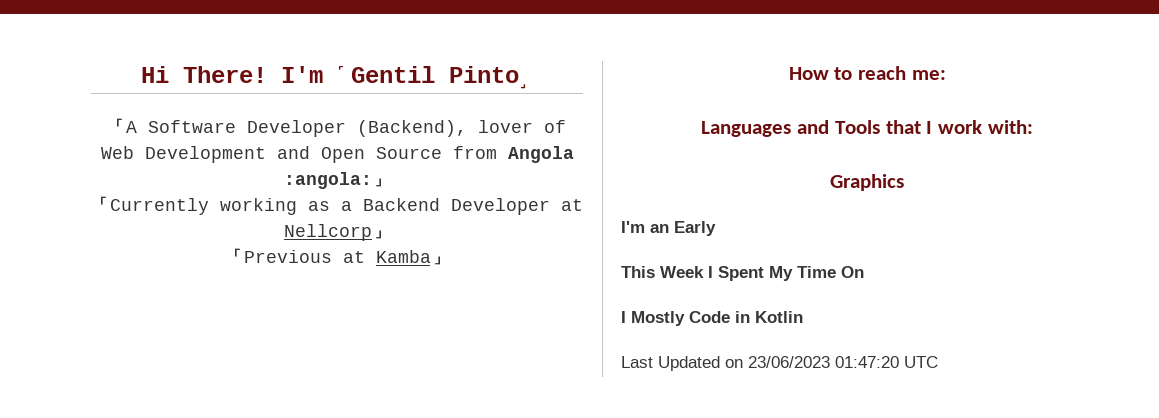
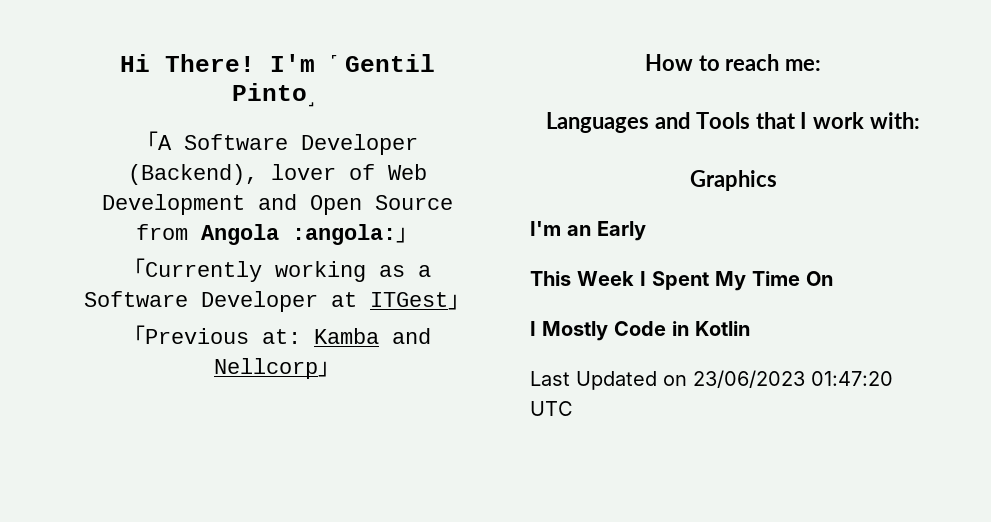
- 「Currently working as a Backend Developer at Nellcorp」
+ 「Currently working as a Software Developer at ITGest」
- 「Previous at Kamba」
+ 「Previous at: Kamba and Nellcorp」

